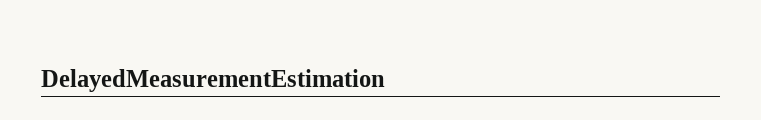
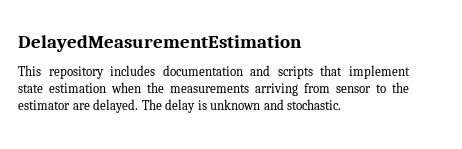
+ This repository includes documentation and scripts that implement state estimation when the measurements arriving from sensor to the estimator are delayed. The delay is unknown and stochastic.

